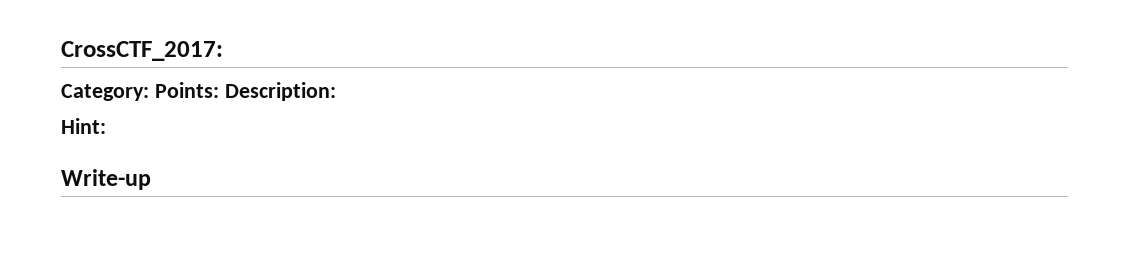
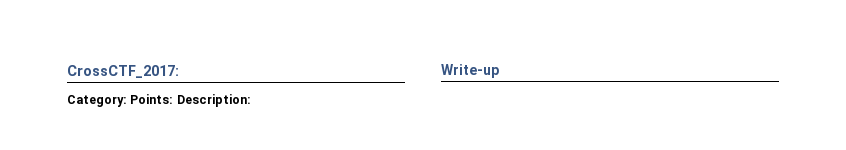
- Hint:

